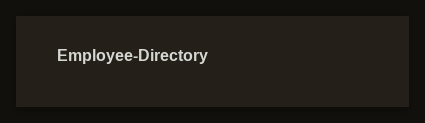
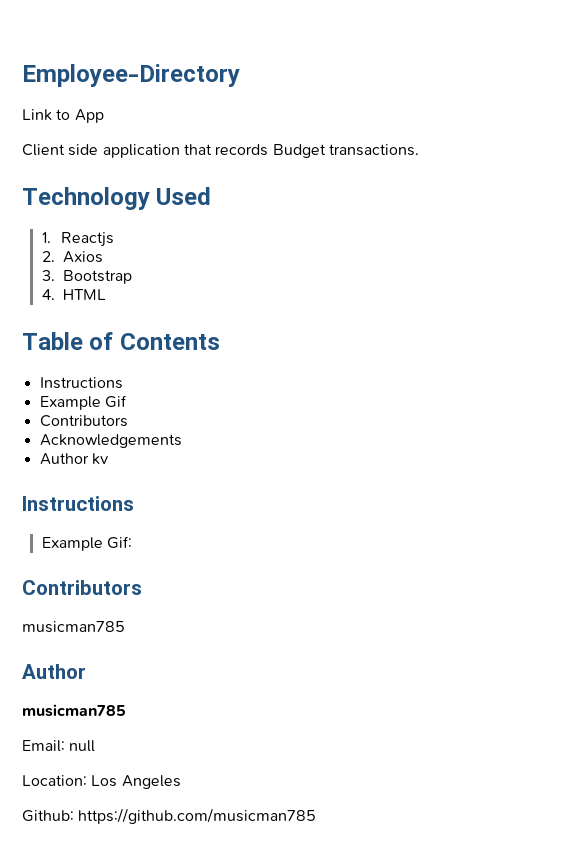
+ Link to App
+ Client side application that records Budget transactions.
+ Technology Used
+ 1. Reactjs
+ 2. Axios
+ 3. Bootstrap
+ 4. HTML
+ Table of Contents
+ Instructions
+ Example Gif
+ Contributors
+ Acknowledgements
+ Author kv
+ Instructions
+ Example Gif:
+ Contributors
+ musicman785
+ Author
+ musicman785
+ Email: null
+ Location: Los Angeles
+ Github: https://github.com/musicman785

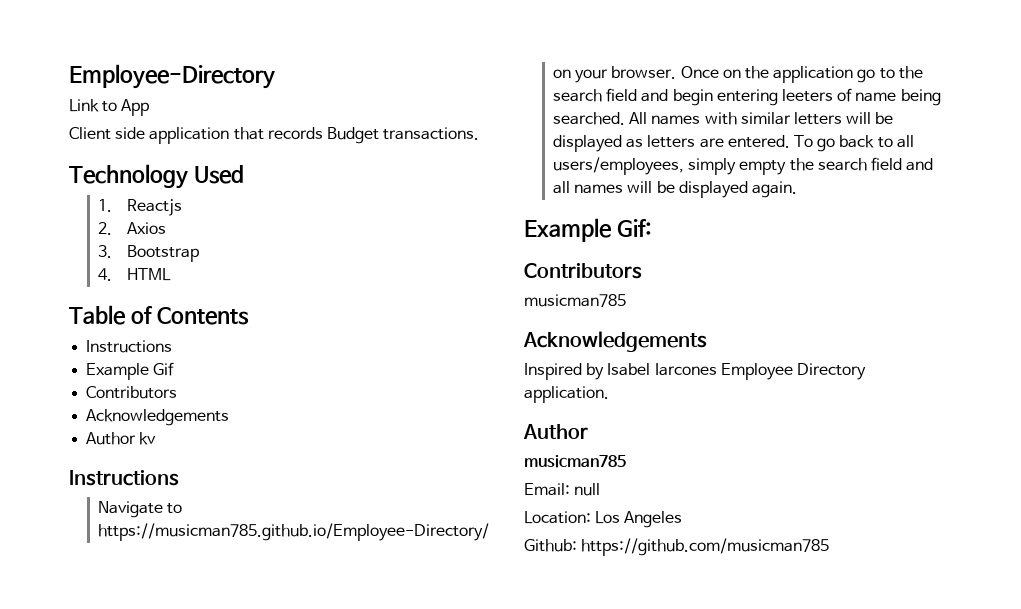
+ Navigate to https://musicman785.github.io/Employee-Directory/ on your browser. Once on the application go to the search field and begin entering leeters of name being searched. All names with similar letters will be displayed as letters are entered. To go back to all users/employees, simply empty the search field and all names will be displayed again.
  Example Gif:
  Contributors
  musicman785
+ Acknowledgements
+ Inspired by Isabel Iarcones Employee Directory application.

